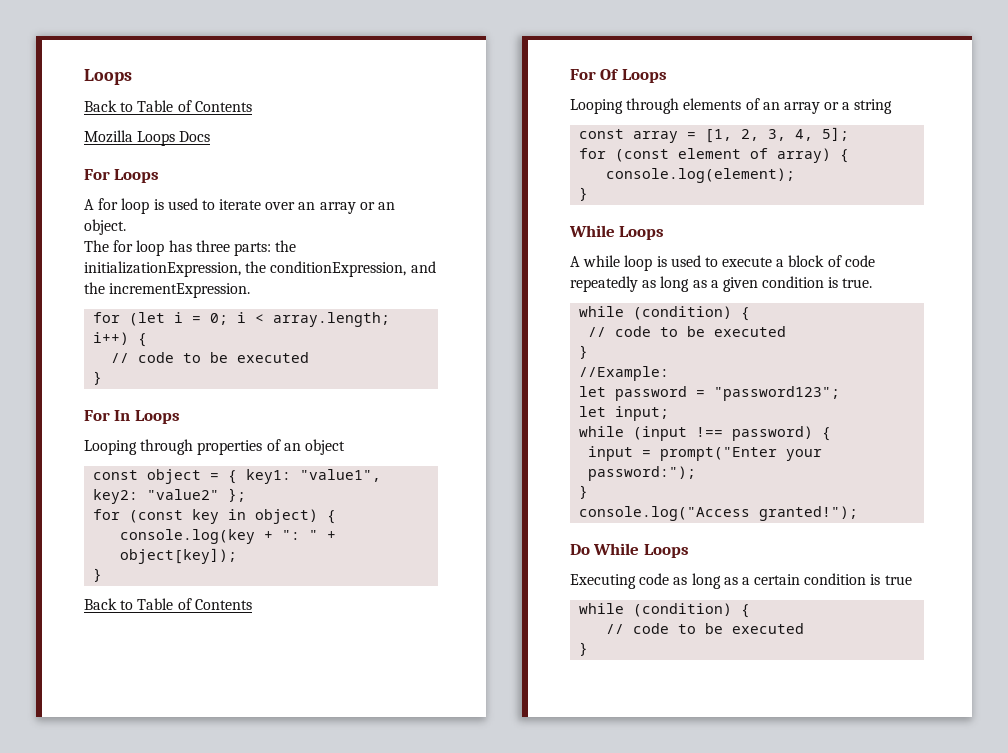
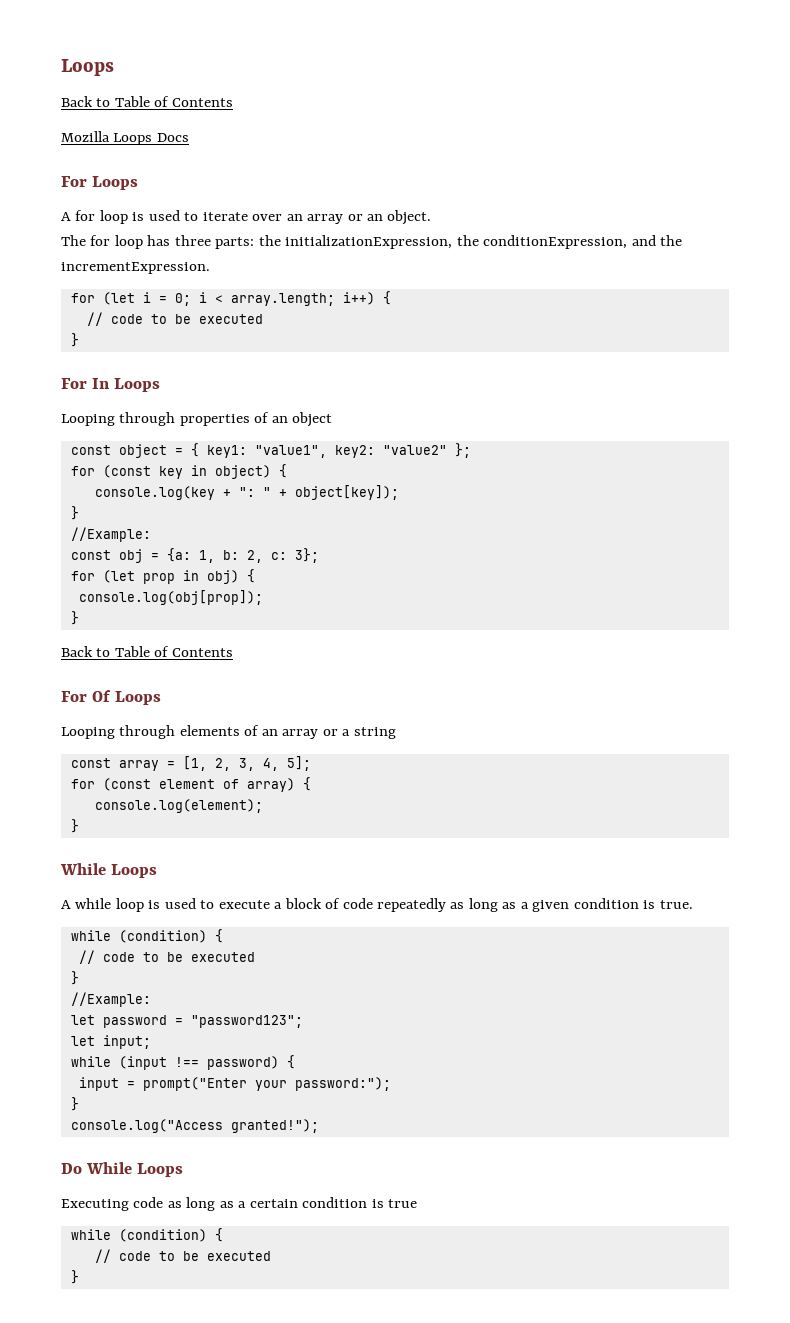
  console.log(key + ": " + object[key]);
+ }
+ //Example:
+ const obj = {a: 1, b: 2, c: 3};
+ for (let prop in obj) {
+ console.log(obj[prop]);

